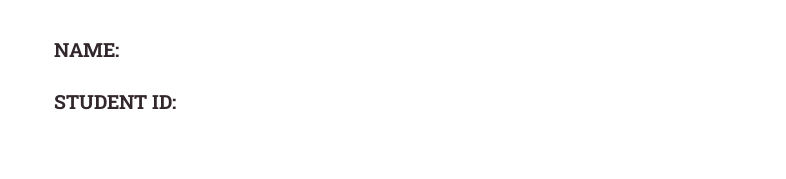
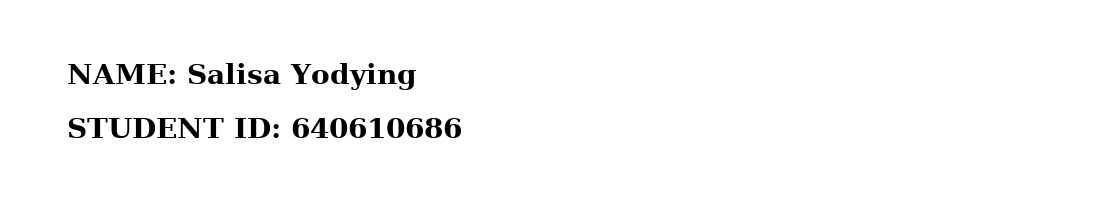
- NAME:
+ NAME: Salisa Yodying
- STUDENT ID:
+ STUDENT ID: 640610686

